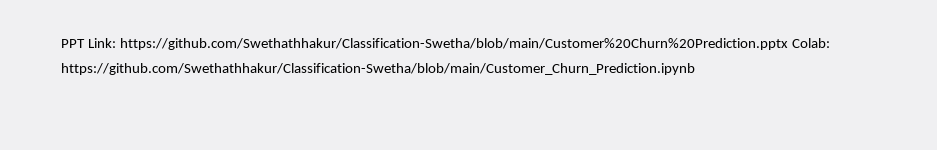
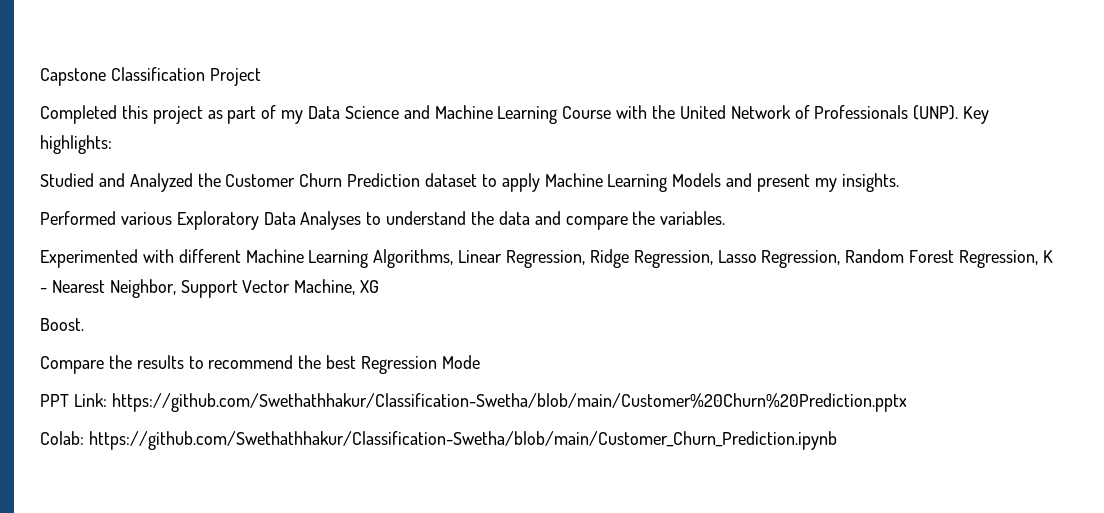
+ Capstone Classification Project
+ Completed this project as part of my Data Science and Machine Learning Course with the United Network of Professionals (UNP). Key highlights:
+ Studied and Analyzed the Customer Churn Prediction dataset to apply Machine Learning Models and present my insights.
+ Performed various Exploratory Data Analyses to understand the data and compare the variables.
+ Experimented with different Machine Learning Algorithms, Linear Regression, Ridge Regression, Lasso Regression, Random Forest Regression, K - Nearest Neighbor, Support Vector Machine, XG
+ Boost.
+ Compare the results to recommend the best Regression Mode
- PPT Link: https://github.com/Swethathhakur/Classification-Swetha/blob/main/Customer%20Churn%20Prediction.pptx Colab: https://github.com/Swethathhakur/Classification-Swetha/blob/main/Customer_Churn_Prediction.ipynb
+ PPT Link: https://github.com/Swethathhakur/Classification-Swetha/blob/main/Customer%20Churn%20Prediction.pptx
+ Colab: https://github.com/Swethathhakur/Classification-Swetha/blob/main/Customer_Churn_Prediction.ipynb

